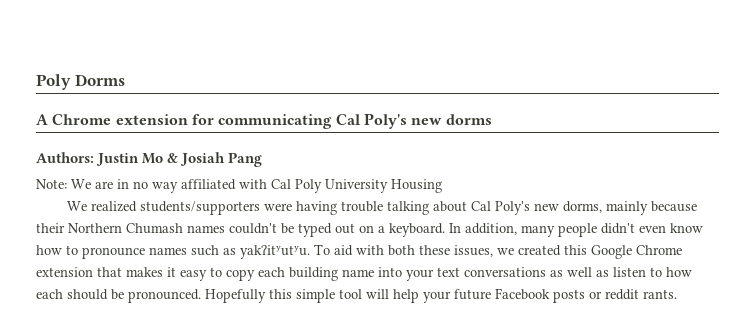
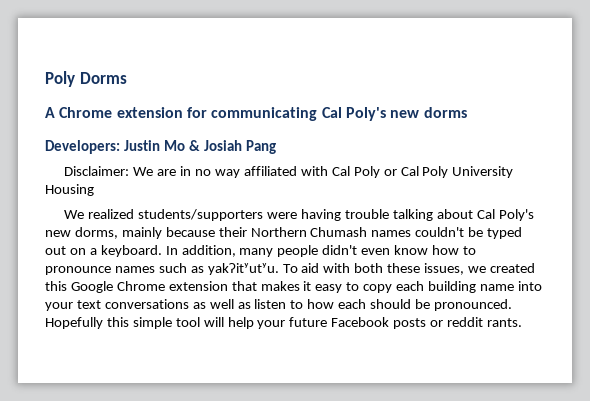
- Authors: Justin Mo & Josiah Pang
+ Developers: Justin Mo & Josiah Pang
- Note: We are in no way affiliated with Cal Poly University Housing
+ Disclaimer: We are in no way affiliated with Cal Poly or Cal Poly University Housing

